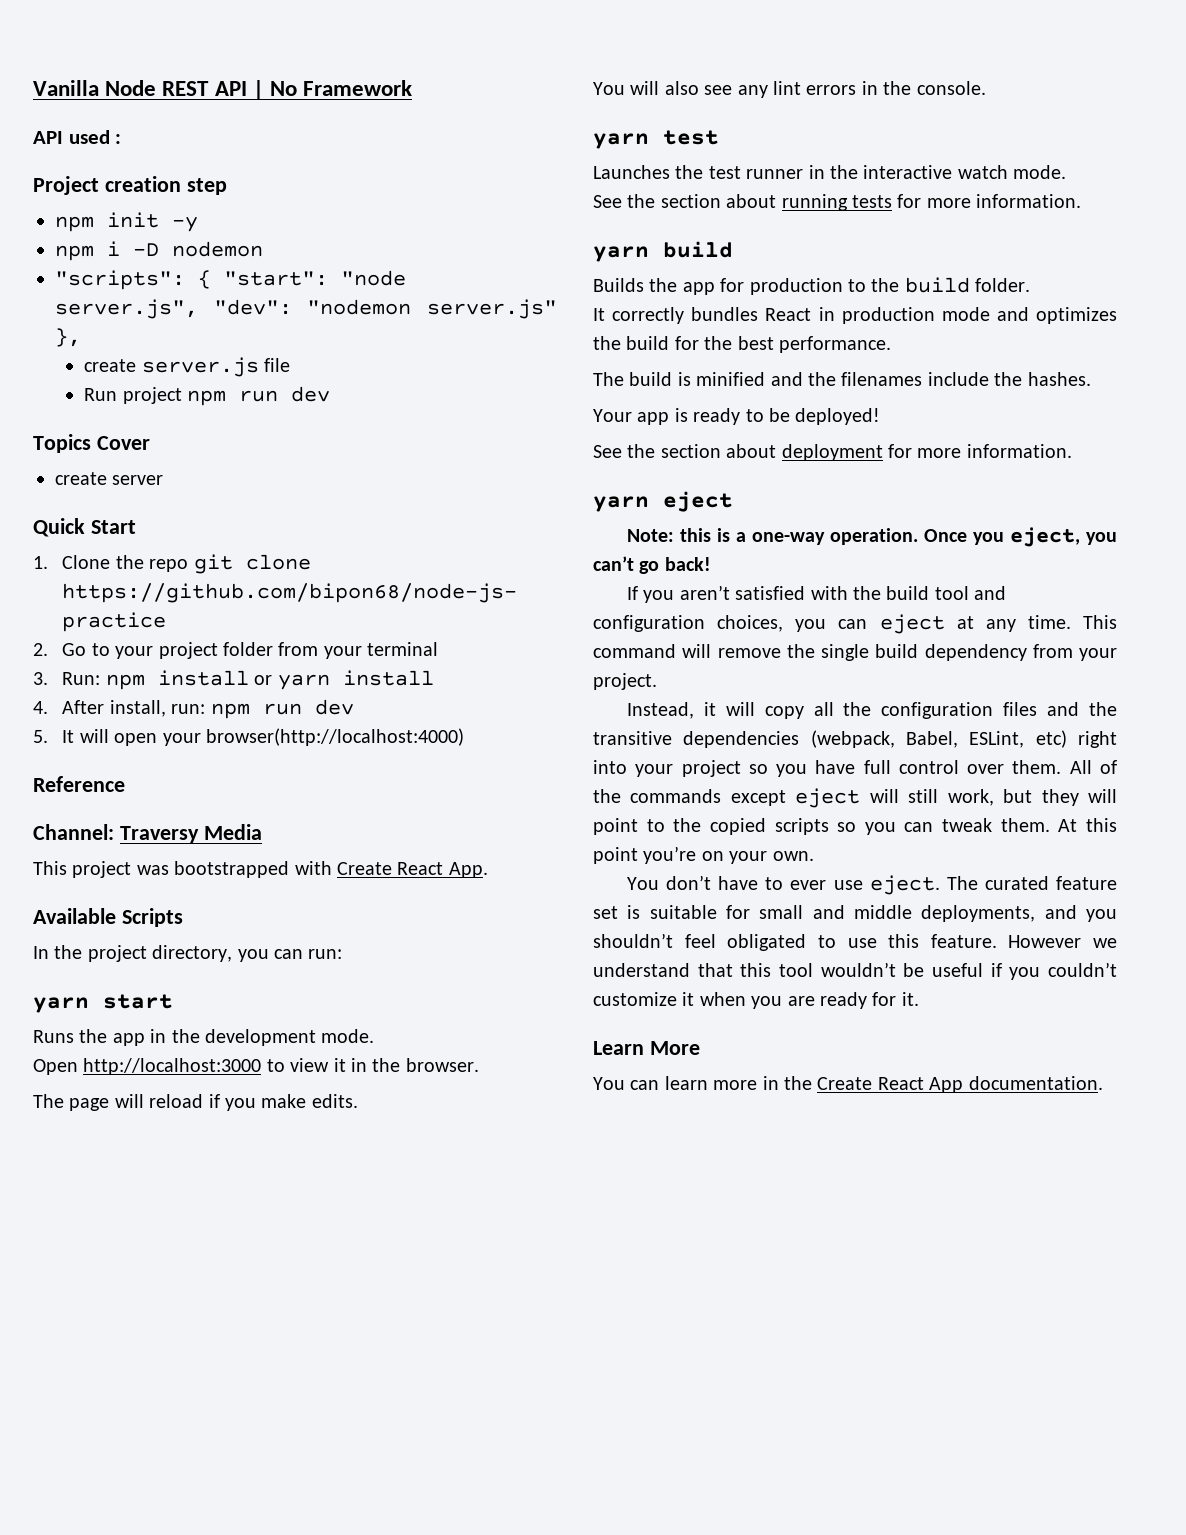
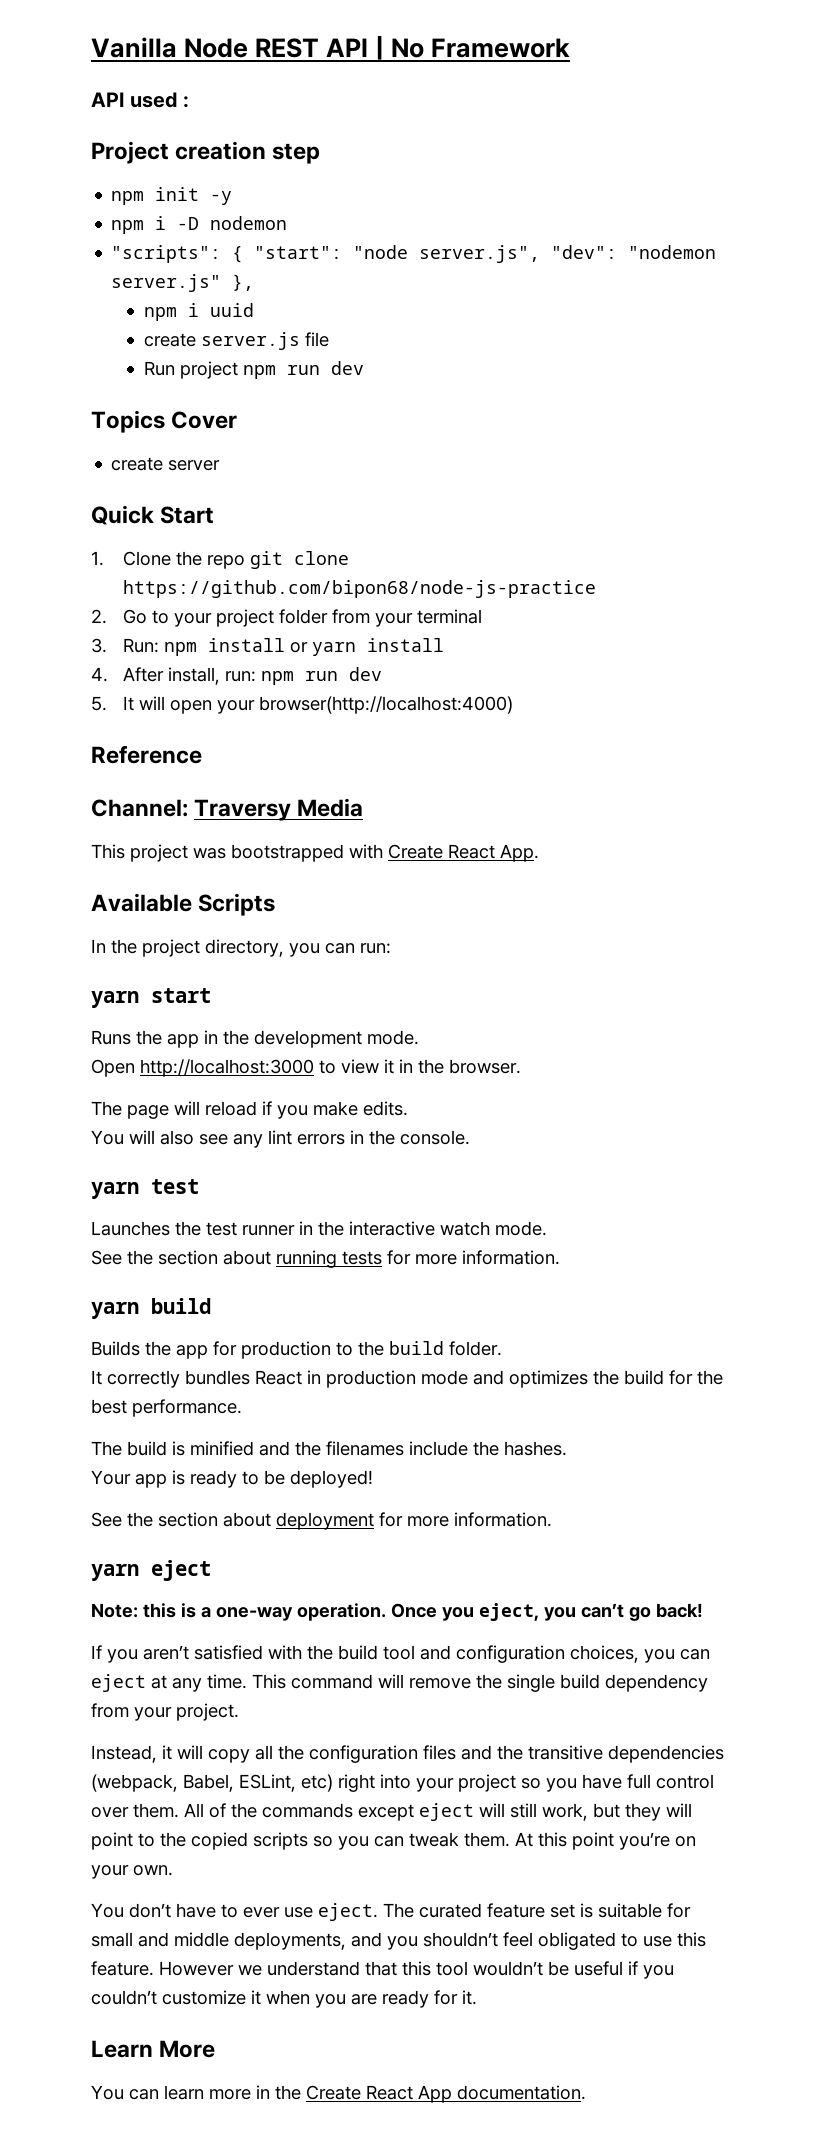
+ npm i uuid

